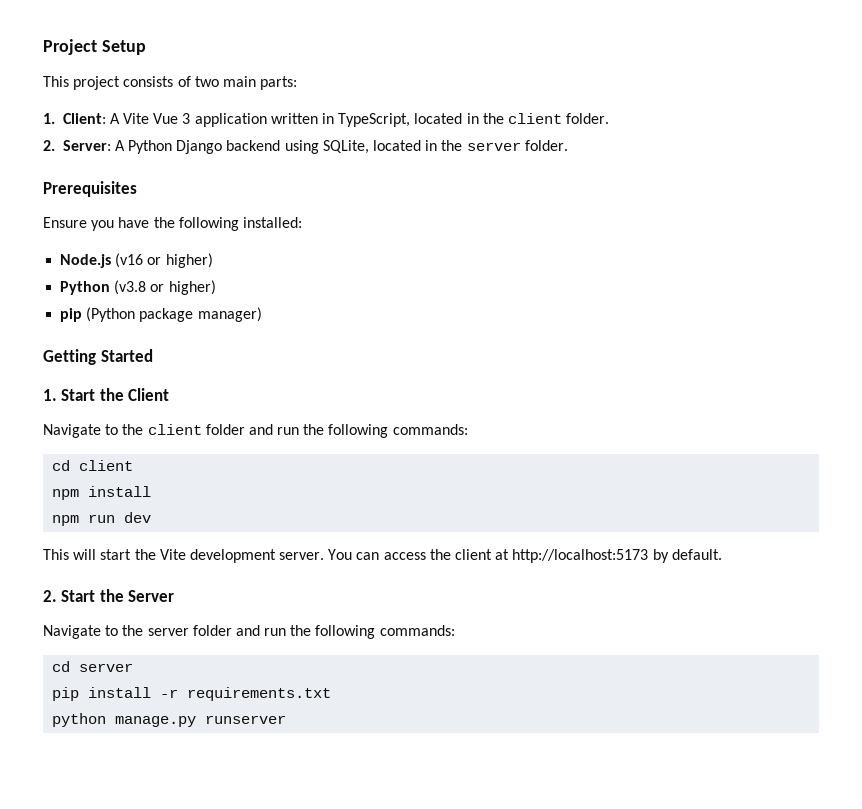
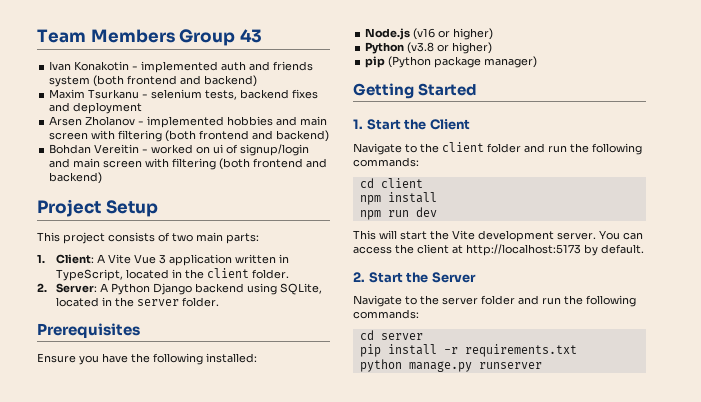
+ Team Members Group 43
+ Ivan Konakotin - implemented auth and friends system (both frontend and backend)
+ Maxim Tsurkanu - selenium tests, backend fixes and deployment
+ Arsen Zholanov - implemented hobbies and main screen with filtering (both frontend and backend)
+ Bohdan Vereitin - worked on ui of signup/login and main screen with filtering (both frontend and backend)

